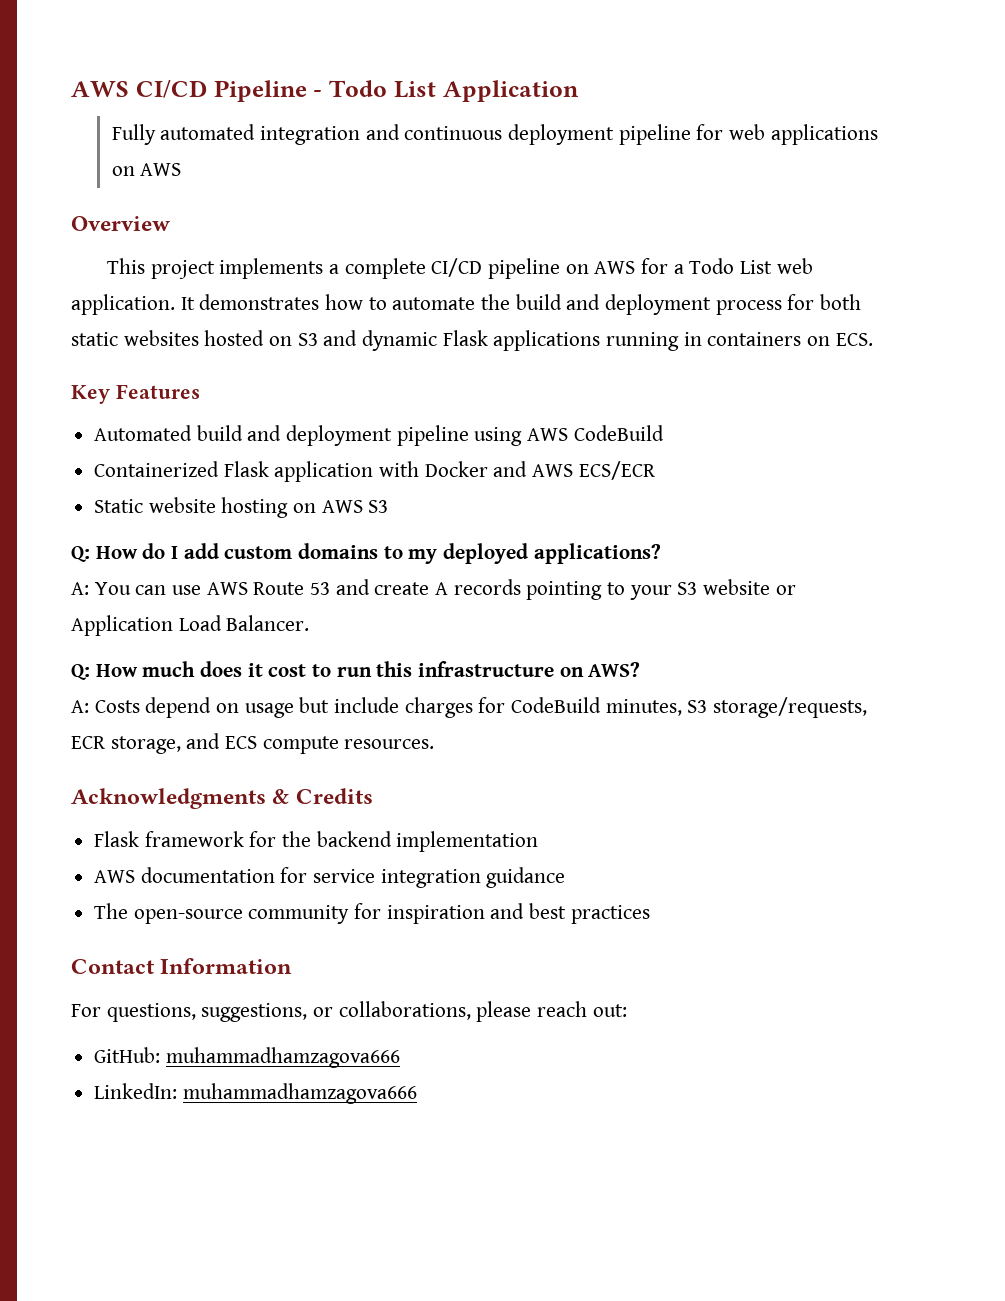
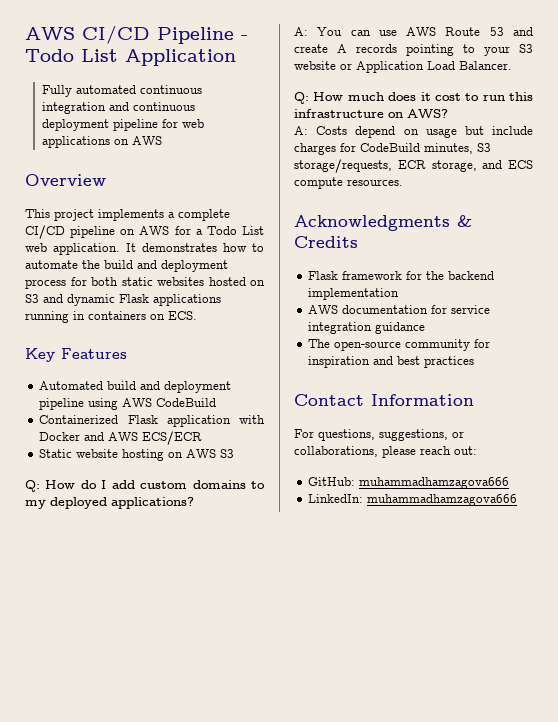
- Fully automated integration and continuous deployment pipeline for web applications on AWS
+ Fully automated continuous integration and continuous deployment pipeline for web applications on AWS

